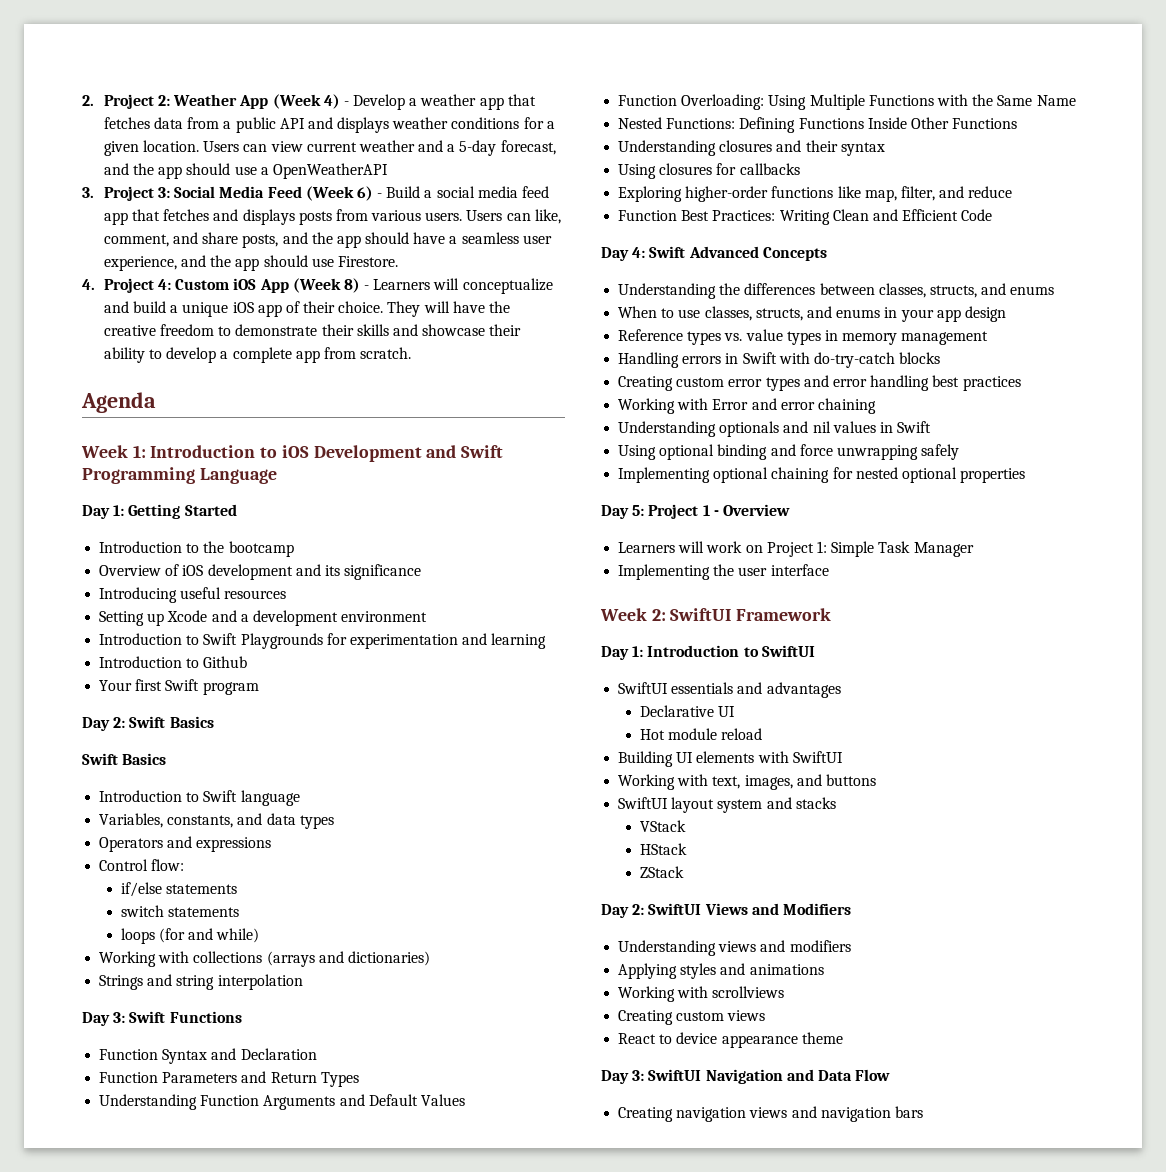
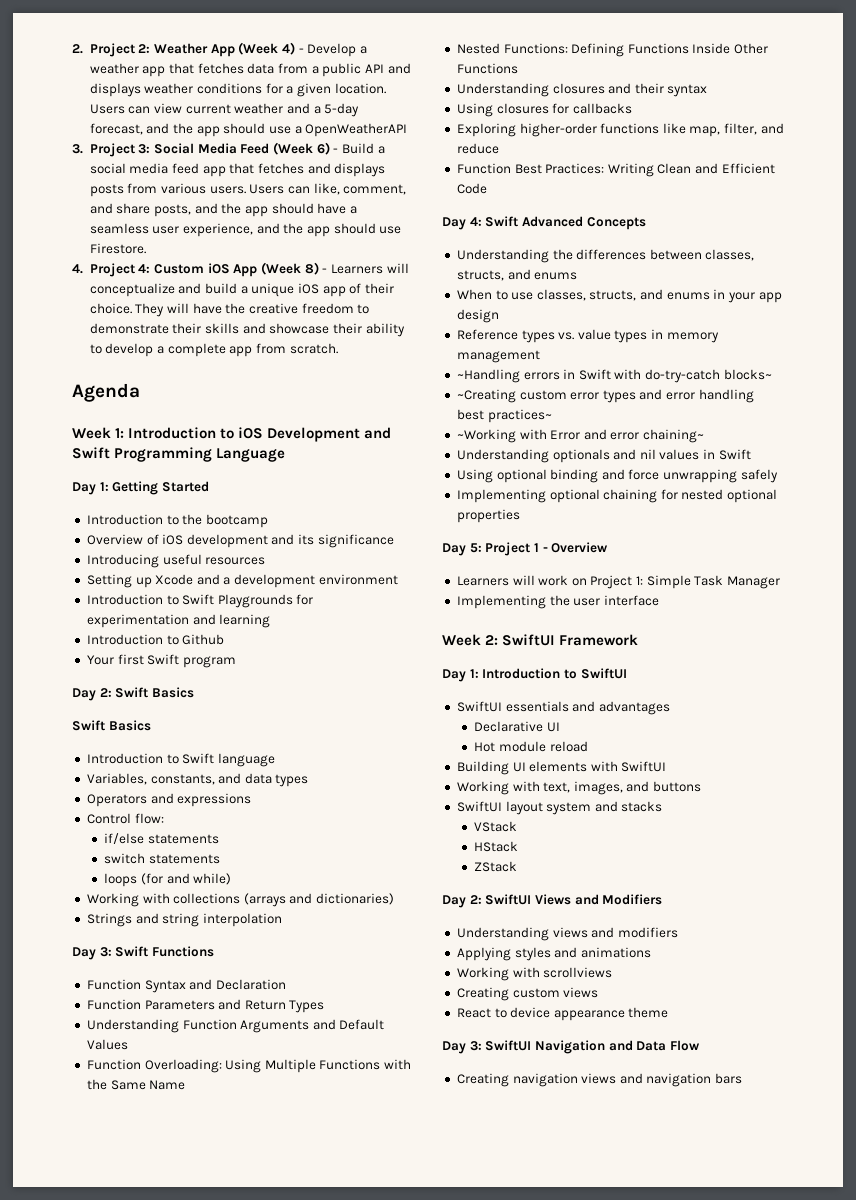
- Handling errors in Swift with do-try-catch blocks
- Creating custom error types and error handling best practices
- Working with Error and error chaining
+ ~Handling errors in Swift with do-try-catch blocks~
+ ~Creating custom error types and error handling best practices~
+ ~Working with Error and error chaining~

